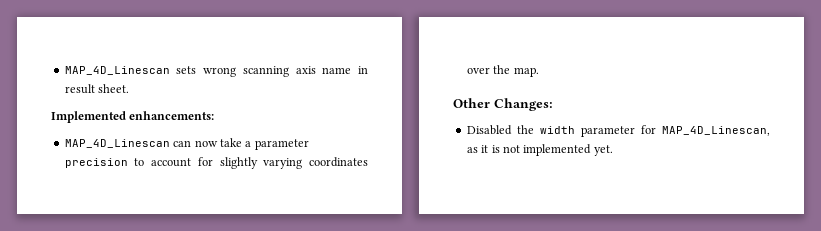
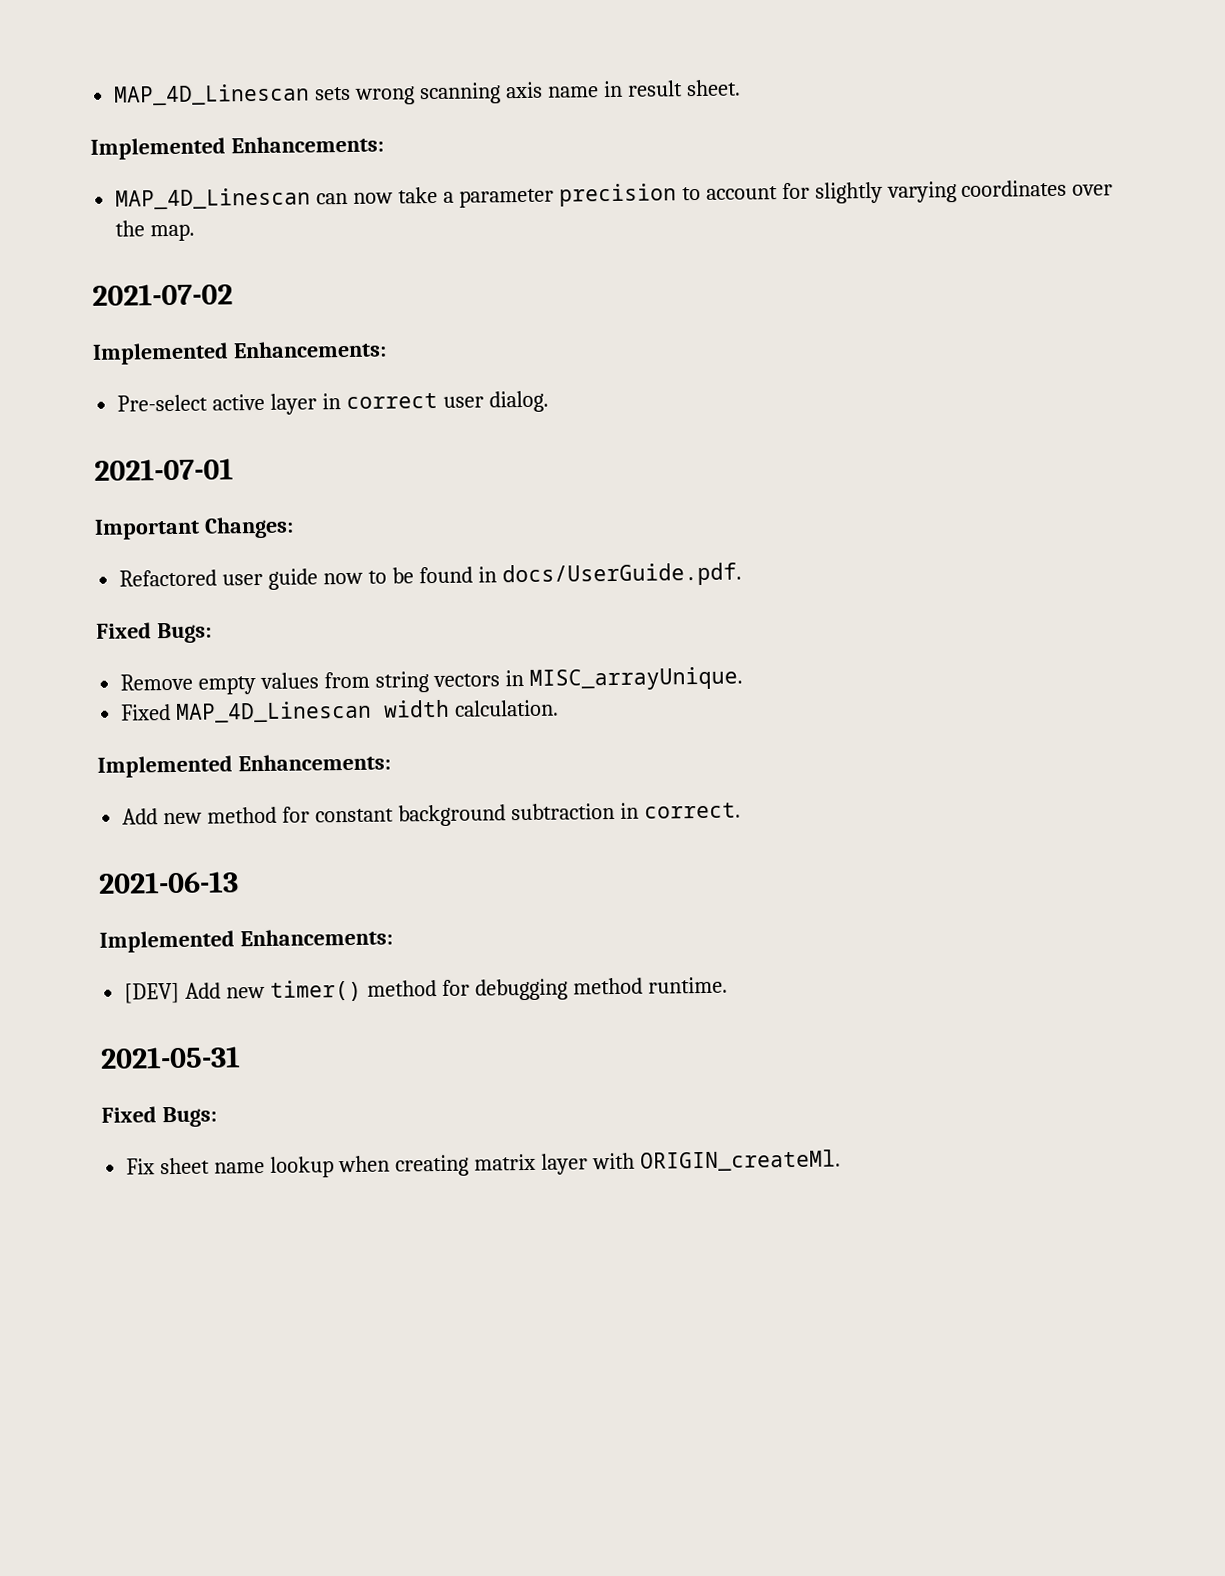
  MAP_4D_Linescan sets wrong scanning axis name in result sheet.
- Implemented enhancements:
+ Implemented Enhancements:
- Other Changes:
- Disabled the width parameter for MAP_4D_Linescan, as it is not implemented yet.
+ 2021-07-02
+ Implemented Enhancements:
+ Pre-select active layer in correct user dialog.
+ 2021-07-01
+ Important Changes:
+ Refactored user guide now to be found in docs/UserGuide.pdf.
+ Fixed Bugs:
+ Remove empty values from string vectors in MISC_arrayUnique.
+ Fixed MAP_4D_Linescan width calculation.
+ Implemented Enhancements:
+ Add new method for constant background subtraction in correct.
+ 2021-06-13
+ Implemented Enhancements:
+ [DEV] Add new timer() method for debugging method runtime.
+ 2021-05-31
+ Fixed Bugs:
+ Fix sheet name lookup when creating matrix layer with ORIGIN_createMl.

